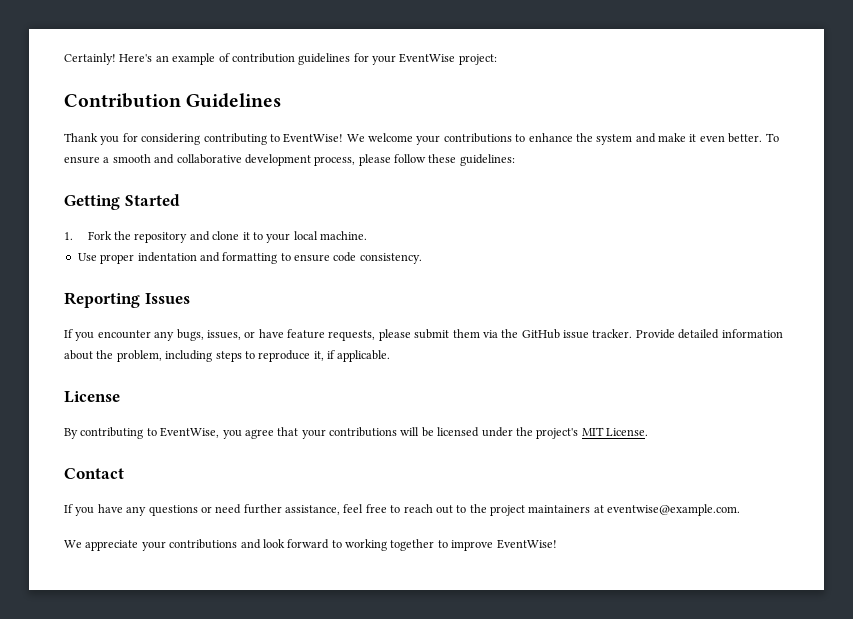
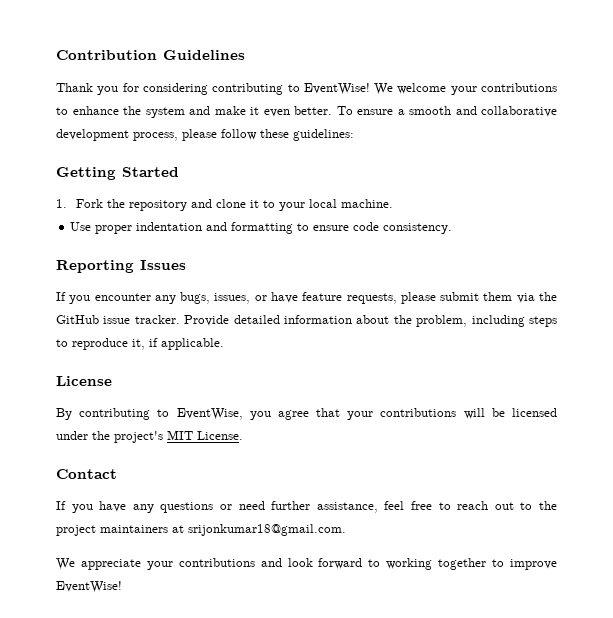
- Certainly! Here's an example of contribution guidelines for your EventWise project:
- If you have any questions or need further assistance, feel free to reach out to the project maintainers at eventwise@example.com.
+ If you have any questions or need further assistance, feel free to reach out to the project maintainers at srijonkumar18@gmail.com.

